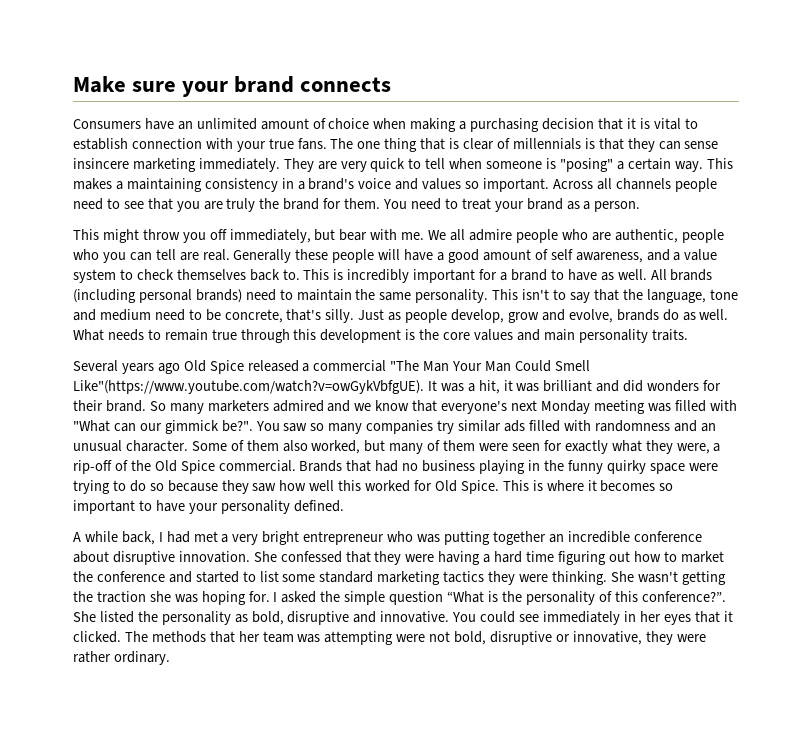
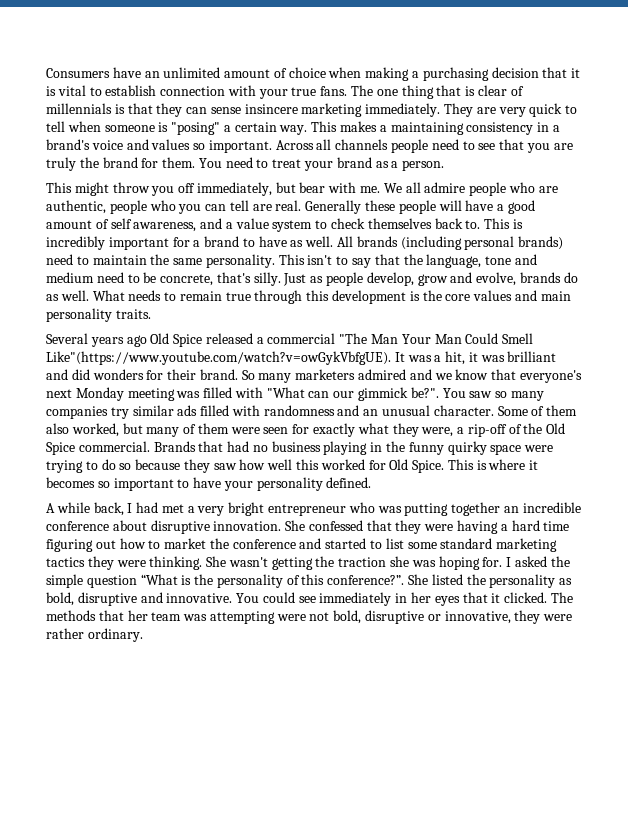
- Make sure your brand connects

